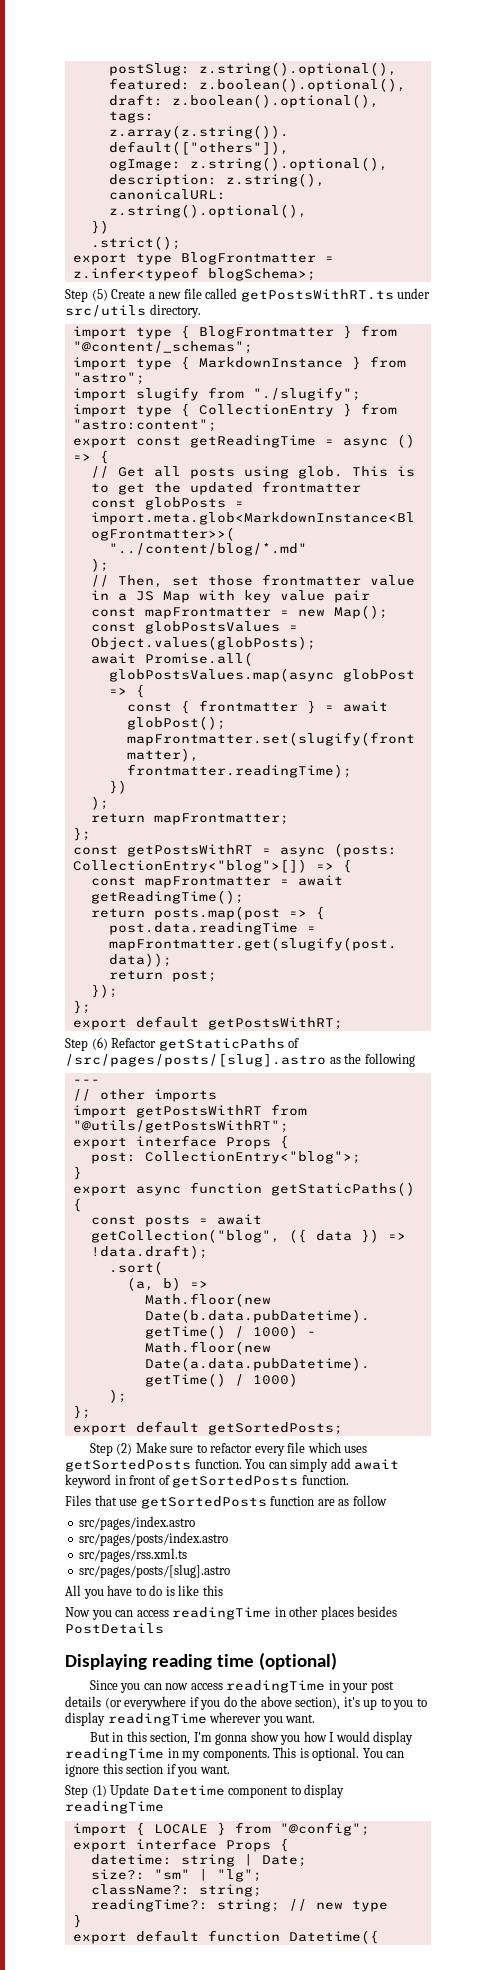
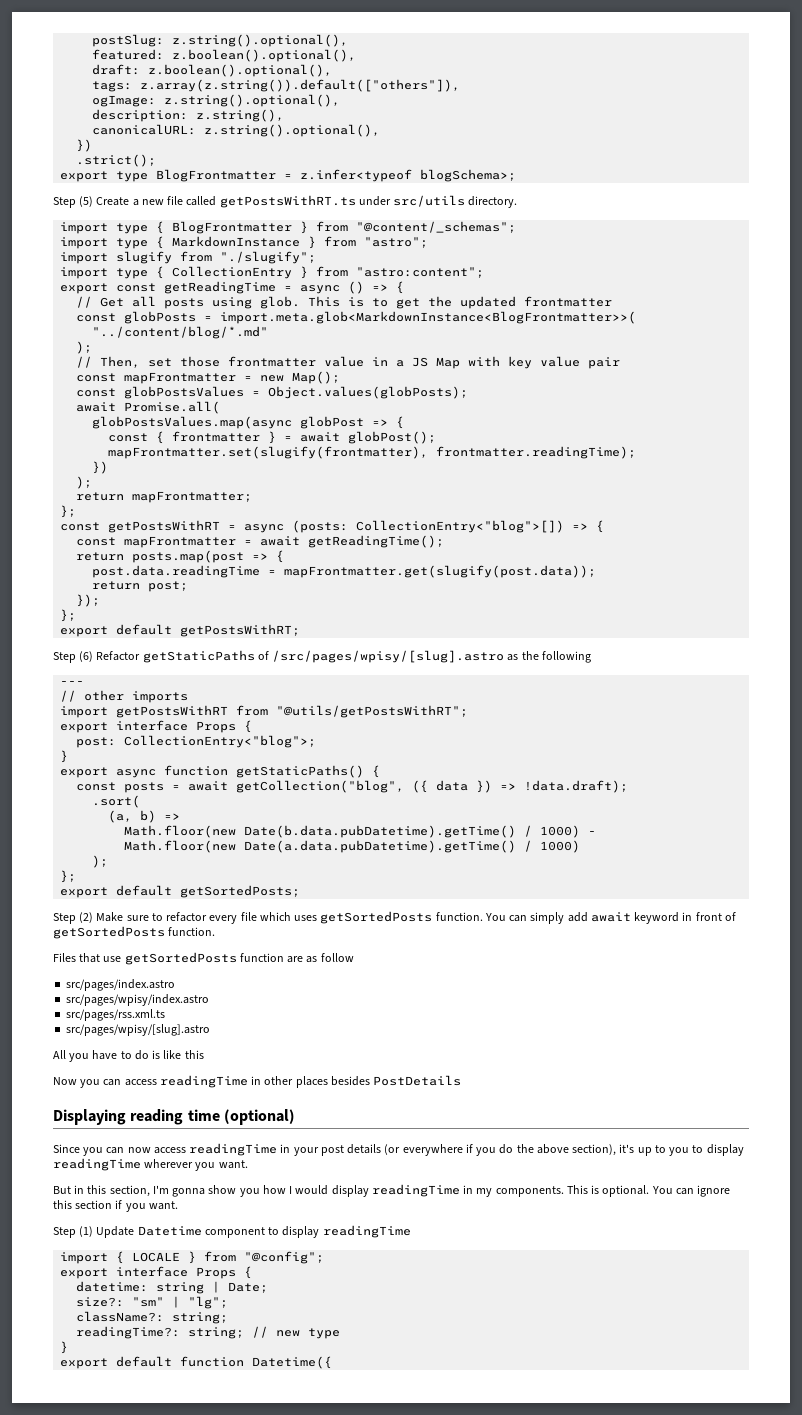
- Step (6) Refactor getStaticPaths of /src/pages/posts/[slug].astro as the following
+ Step (6) Refactor getStaticPaths of /src/pages/wpisy/[slug].astro as the following
- src/pages/posts/index.astro
+ src/pages/wpisy/index.astro
- src/pages/posts/[slug].astro
+ src/pages/wpisy/[slug].astro

